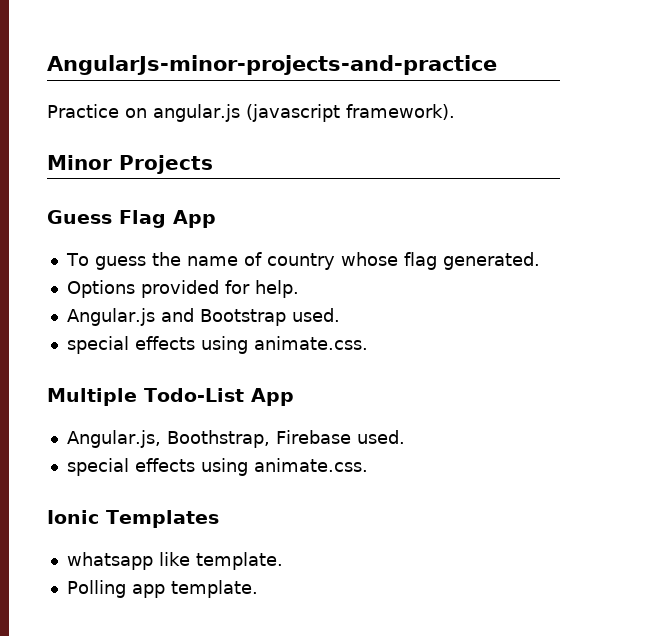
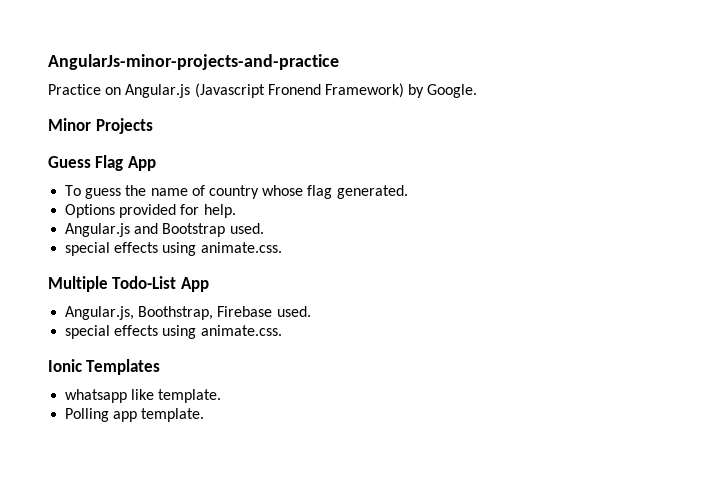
- Practice on angular.js (javascript framework).
+ Practice on Angular.js (Javascript Fronend Framework) by Google.

